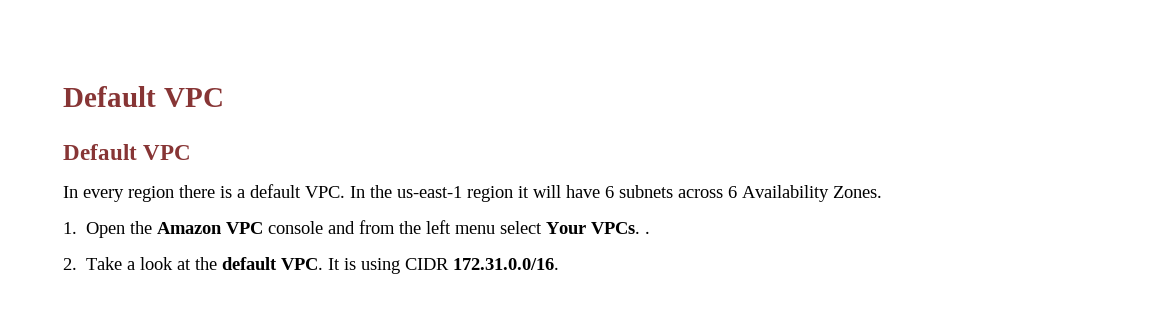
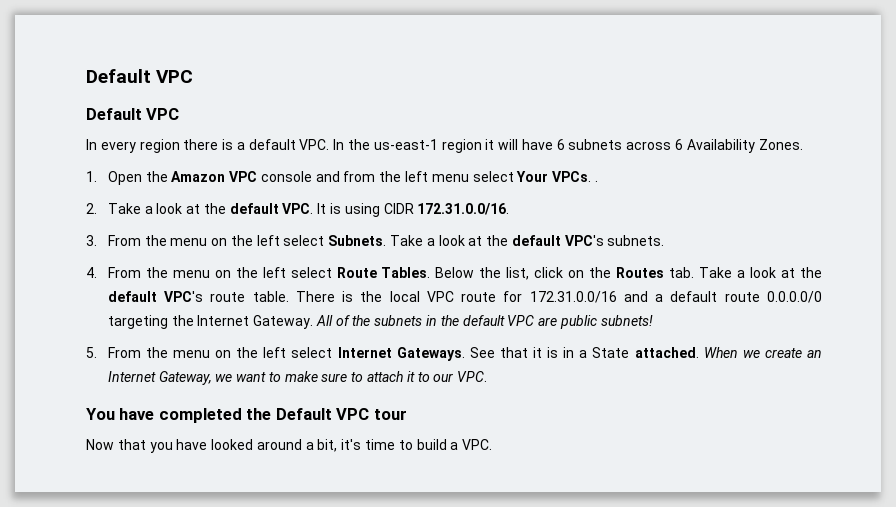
+ 3. From the menu on the left select Subnets. Take a look at the default VPC's subnets.
+ 4. From the menu on the left select Route Tables. Below the list, click on the Routes tab. Take a look at the default VPC's route table. There is the local VPC route for 172.31.0.0/16 and a default route 0.0.0.0/0 targeting the Internet Gateway. All of the subnets in the default VPC are public subnets!
+ 5. From the menu on the left select Internet Gateways. See that it is in a State attached. When we create an Internet Gateway, we want to make sure to attach it to our VPC.
+ You have completed the Default VPC tour
+ Now that you have looked around a bit, it's time to build a VPC.

